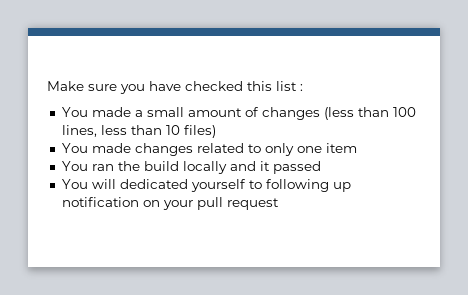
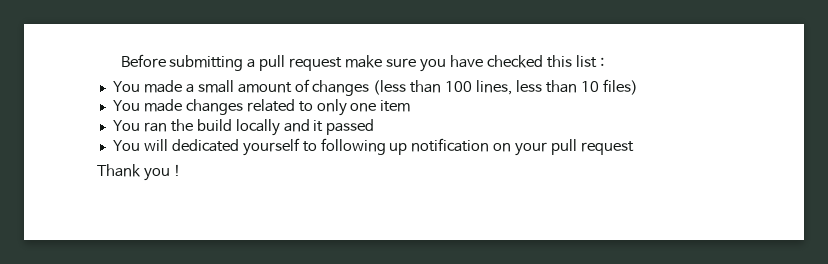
- Make sure you have checked this list :
+ Before submitting a pull request make sure you have checked this list :
+ Thank you !

